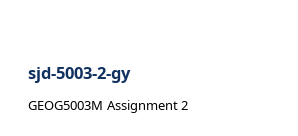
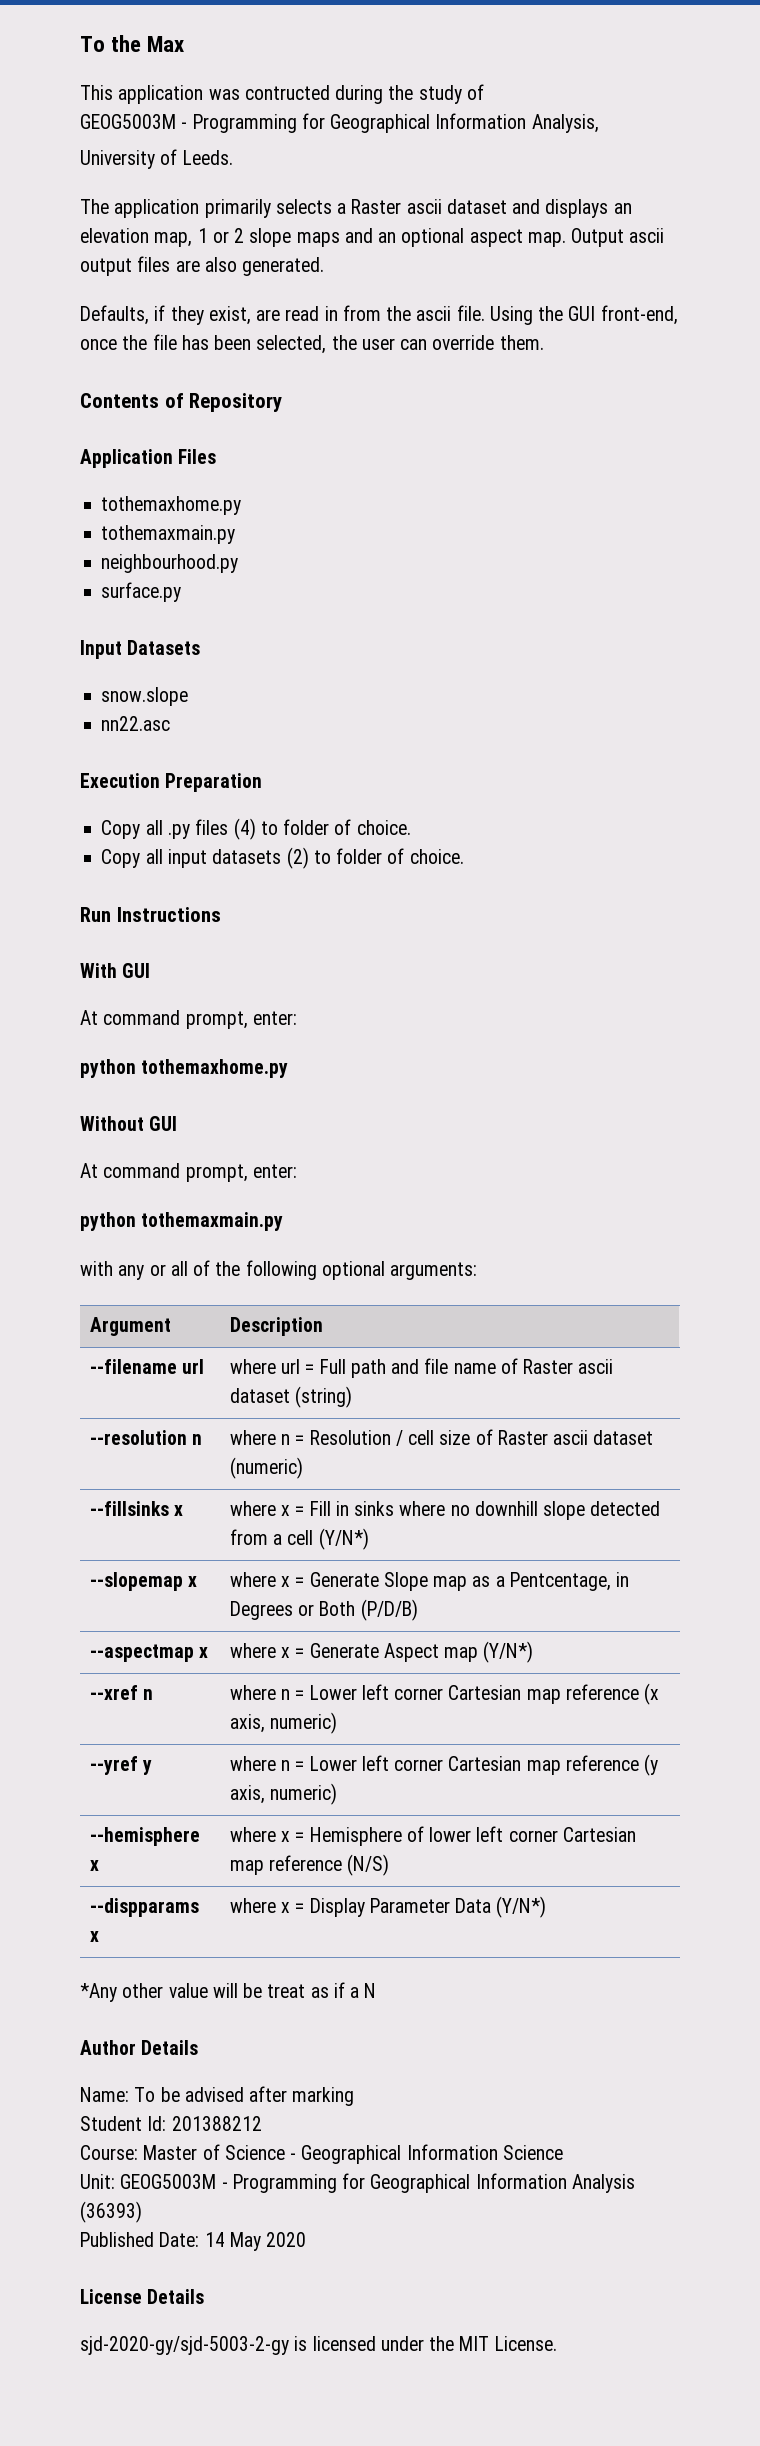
- sjd-5003-2-gy
- GEOG5003M Assignment 2
+ To the Max
+ This application was contructed during the study of
+ GEOG5003M - Programming for Geographical Information Analysis,
+ University of Leeds.
+ The application primarily selects a Raster ascii dataset and displays an elevation map, 1 or 2 slope maps and an optional aspect map. Output ascii output files are also generated.
+ Defaults, if they exist, are read in from the ascii file. Using the GUI front-end, once the file has been selected, the user can override them.
+ Contents of Repository
+ Application Files
+ tothemaxhome.py
+ tothemaxmain.py
+ neighbourhood.py
+ surface.py
+ Input Datasets
+ snow.slope
+ nn22.asc
+ Execution Preparation
+ Copy all .py files (4) to folder of choice.
+ Copy all input datasets (2) to folder of choice.
+ Run Instructions
+ With GUI
+ At command prompt, enter:
+ python tothemaxhome.py
+ Without GUI
+ At command prompt, enter:
+ python tothemaxmain.py
+ with any or all of the following optional arguments:
+ Argument | Description
+ ‐‐filename url | where url = Full path and file name of Raster ascii dataset (string)
+ ‐‐resolution n | where n = Resolution / cell size of Raster ascii dataset (numeric)
+ ‐‐fillsinks x | where x = Fill in sinks where no downhill slope detected from a cell (Y/N*)
+ ‐‐slopemap x | where x = Generate Slope map as a Pentcentage, in Degrees or Both (P/D/B)
+ ‐‐aspectmap x | where x = Generate Aspect map (Y/N*)
+ ‐‐xref n | where n = Lower left corner Cartesian map reference (x axis, numeric)
+ ‐‐yref y | where n = Lower left corner Cartesian map reference (y axis, numeric)
+ ‐‐hemisphere x | where x = Hemisphere of lower left corner Cartesian map reference (N/S)
+ ‐‐dispparams x | where x = Display Parameter Data (Y/N*)
+ *Any other value will be treat as if a N
+ Author Details
+ Name: To be advised after marking
+ Student Id: 201388212
+ Course: Master of Science - Geographical Information Science
+ Unit: GEOG5003M - Programming for Geographical Information Analysis (36393)
+ Published Date: 14 May 2020
+ License Details
+ sjd-2020-gy/sjd-5003-2-gy is licensed under the MIT License.

